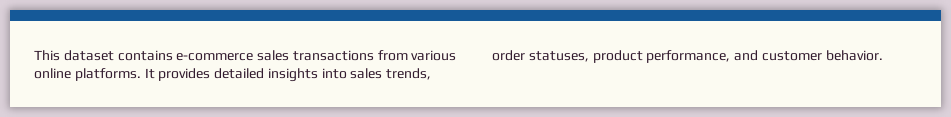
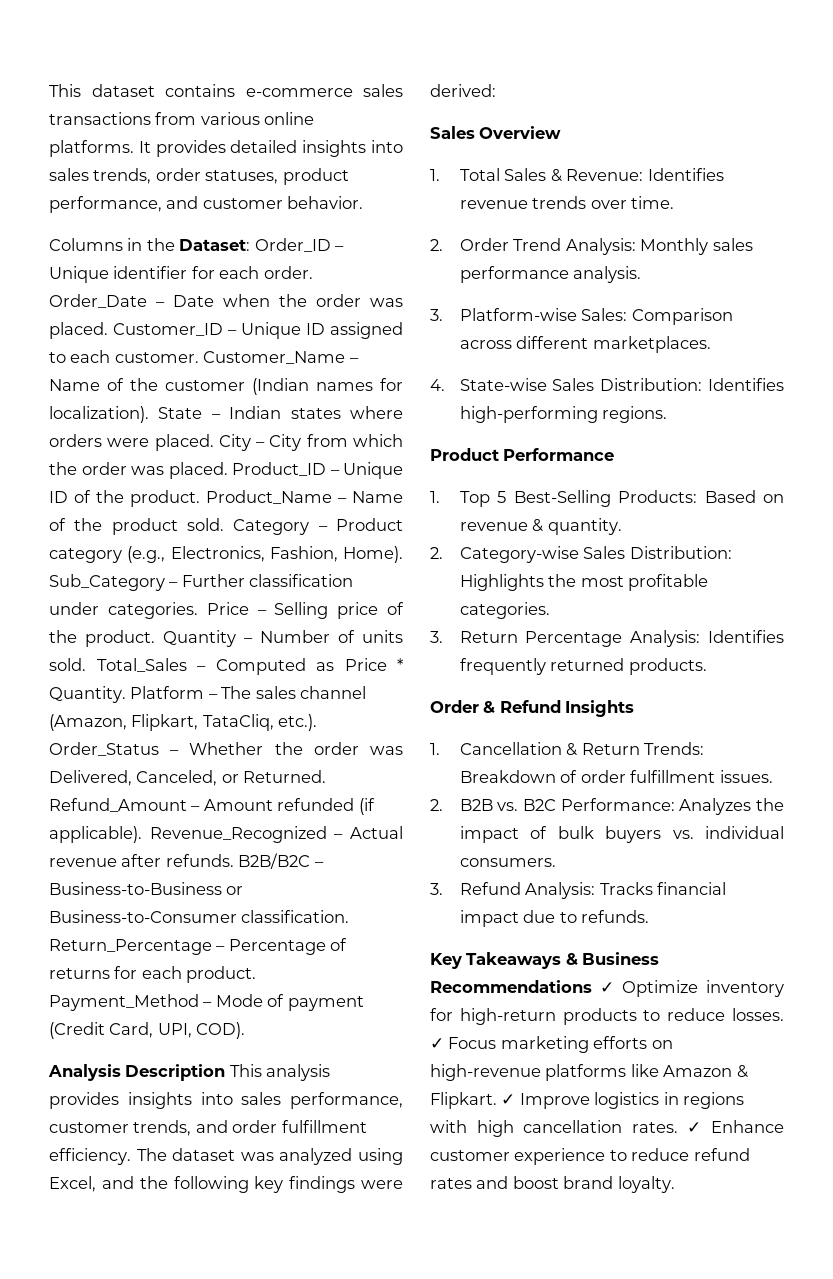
+ Columns in the Dataset: Order_ID – Unique identifier for each order. Order_Date – Date when the order was placed. Customer_ID – Unique ID assigned to each customer. Customer_Name – Name of the customer (Indian names for localization). State – Indian states where orders were placed. City – City from which the order was placed. Product_ID – Unique ID of the product. Product_Name – Name of the product sold. Category – Product category (e.g., Electronics, Fashion, Home). Sub_Category – Further classification under categories. Price – Selling price of the product. Quantity – Number of units sold. Total_Sales – Computed as Price * Quantity. Platform – The sales channel (Amazon, Flipkart, TataCliq, etc.). Order_Status – Whether the order was Delivered, Canceled, or Returned. Refund_Amount – Amount refunded (if applicable). Revenue_Recognized – Actual revenue after refunds. B2B/B2C – Business-to-Business or Business-to-Consumer classification. Return_Percentage – Percentage of returns for each product. Payment_Method – Mode of payment (Credit Card, UPI, COD).
+ Analysis Description This analysis provides insights into sales performance, customer trends, and order fulfillment efficiency. The dataset was analyzed using Excel, and the following key findings were derived:
+ Sales Overview
+ 1. Total Sales & Revenue: Identifies revenue trends over time.
+ 2. Order Trend Analysis: Monthly sales performance analysis.
+ 3. Platform-wise Sales: Comparison across different marketplaces.
+ 4. State-wise Sales Distribution: Identifies high-performing regions.
+ Product Performance
+ 1. Top 5 Best-Selling Products: Based on revenue & quantity.
+ 2. Category-wise Sales Distribution: Highlights the most profitable categories.
+ 3. Return Percentage Analysis: Identifies frequently returned products.
+ Order & Refund Insights
+ 1. Cancellation & Return Trends: Breakdown of order fulfillment issues.
+ 2. B2B vs. B2C Performance: Analyzes the impact of bulk buyers vs. individual consumers.
+ 3. Refund Analysis: Tracks financial impact due to refunds.
+ Key Takeaways & Business Recommendations ✓ Optimize inventory for high-return products to reduce losses. ✓ Focus marketing efforts on high-revenue platforms like Amazon & Flipkart. ✓ Improve logistics in regions with high cancellation rates. ✓ Enhance customer experience to reduce refund rates and boost brand loyalty.

